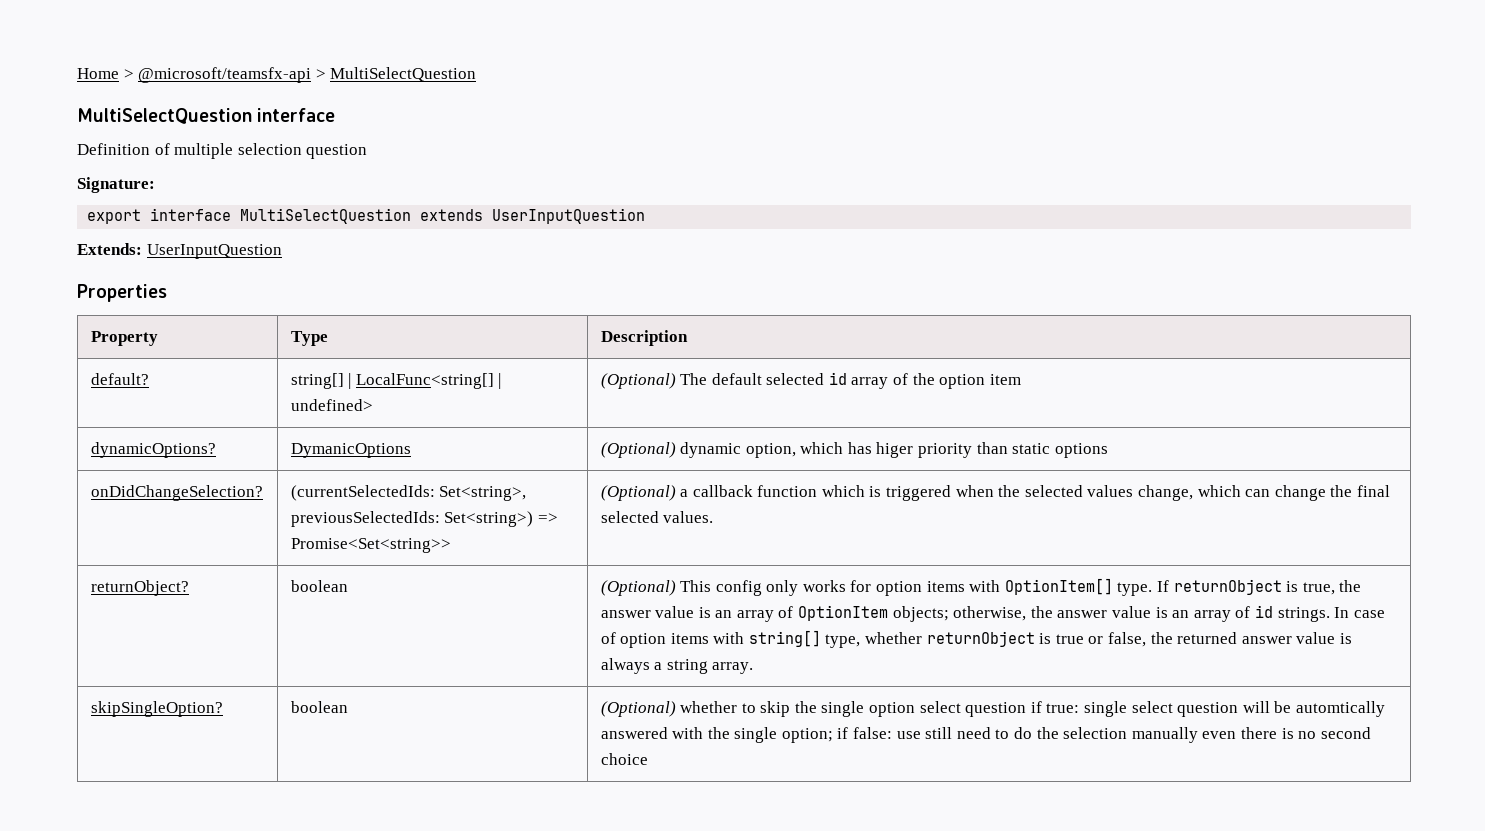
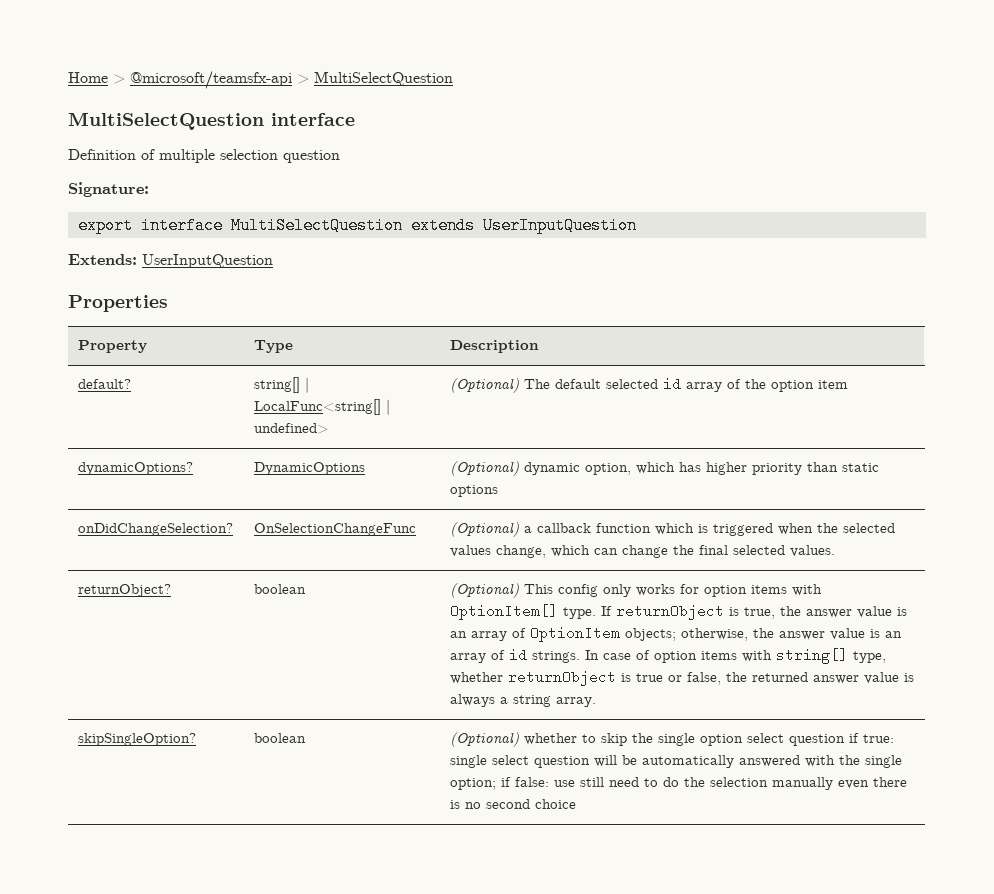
- dynamicOptions? | DymanicOptions | (Optional) dynamic option, which has higer priority than static options
+ dynamicOptions? | DynamicOptions | (Optional) dynamic option, which has higher priority than static options
- onDidChangeSelection? | (currentSelectedIds: Set<string>, previousSelectedIds: Set<string>) => Promise<Set<string>> | (Optional) a callback function which is triggered when the selected values change, which can change the final selected values.
+ onDidChangeSelection? | OnSelectionChangeFunc | (Optional) a callback function which is triggered when the selected values change, which can change the final selected values.
- skipSingleOption? | boolean | (Optional) whether to skip the single option select question if true: single select question will be automtically answered with the single option; if false: use still need to do the selection manually even there is no second choice
+ skipSingleOption? | boolean | (Optional) whether to skip the single option select question if true: single select question will be automatically answered with the single option; if false: use still need to do the selection manually even there is no second choice

